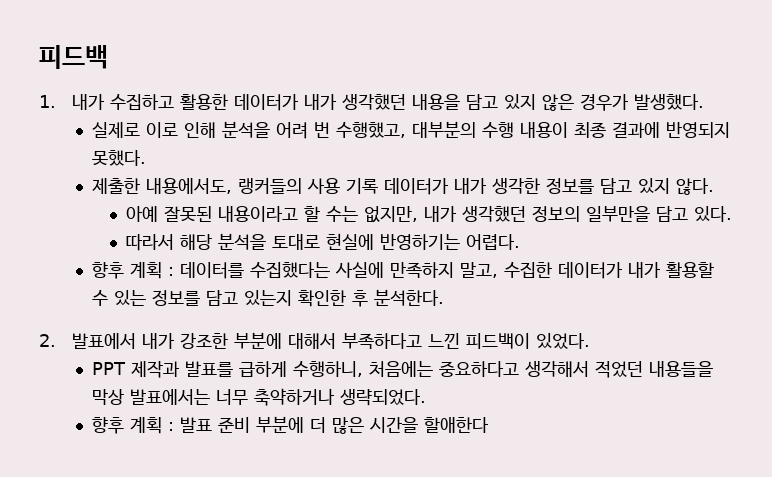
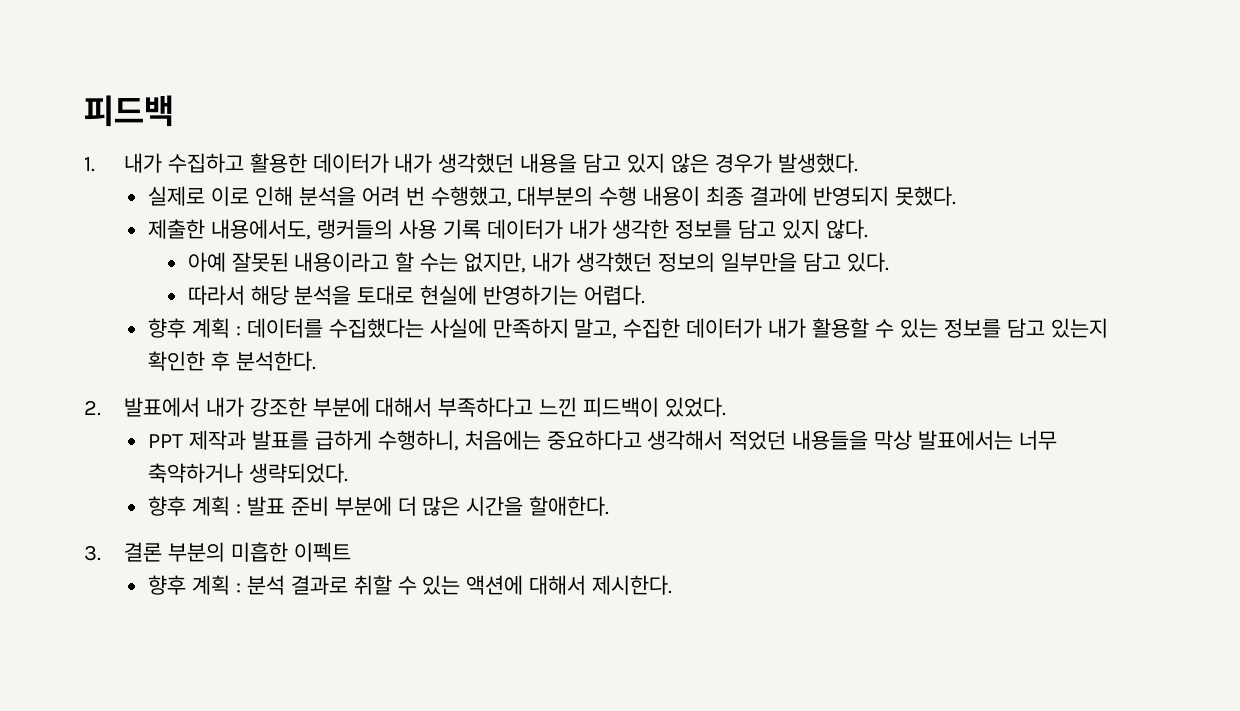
- 향후 계획 : 발표 준비 부분에 더 많은 시간을 할애한다
+ 향후 계획 : 발표 준비 부분에 더 많은 시간을 할애한다.
+ 3. 결론 부분의 미흡한 이펙트
+ 향후 계획 : 분석 결과로 취할 수 있는 액션에 대해서 제시한다.

